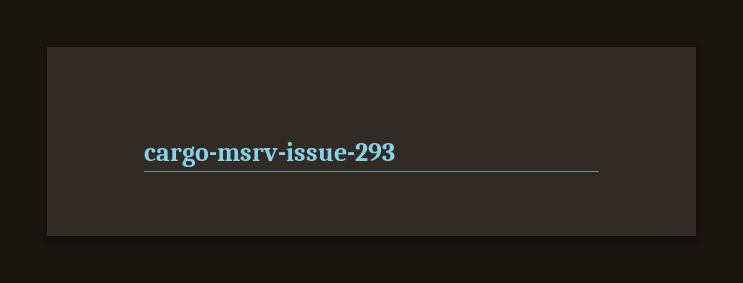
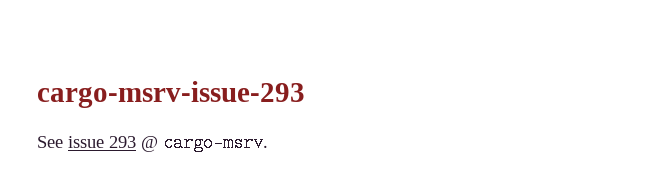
+ See issue 293 @ cargo-msrv.

